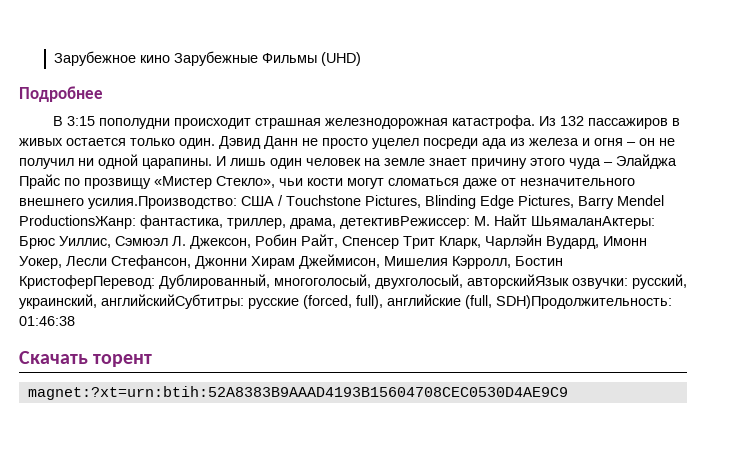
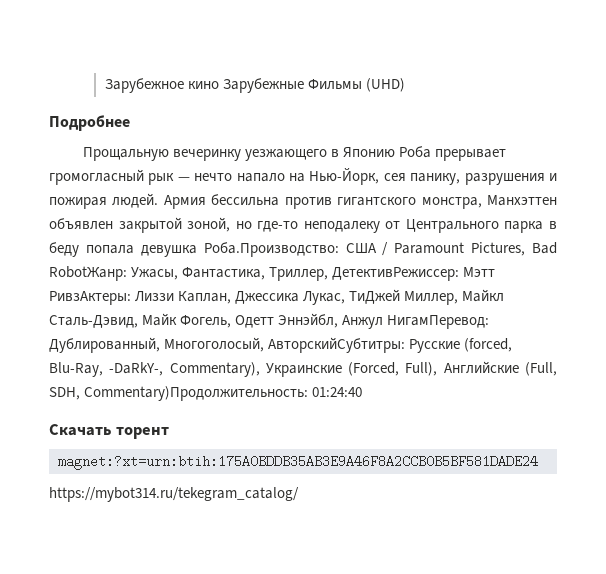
- В 3:15 пополудни происходит страшная железнодорожная катастрофа. Из 132 пассажиров в живых остается только один. Дэвид Данн не просто уцелел посреди ада из железа и огня – он не получил ни одной царапины. И лишь один человек на земле знает причину этого чуда – Элайджа Прайс по прозвищу «Мистер Стекло», чьи кости могут сломаться даже от незначительного внешнего усилия.Производство: США / Touchstone Pictures, Blinding Edge Pictures, Barry Mendel ProductionsЖанр: фантастика, триллер, драма, детективРежиссер: М. Найт ШьямаланАктеры: Брюс Уиллис, Сэмюэл Л. Джексон, Робин Райт, Спенсер Трит Кларк, Чарлэйн Вудард, Имонн Уокер, Лесли Стефансон, Джонни Хирам Джеймисон, Мишелия Кэрролл, Бостин КристоферПеревод: Дублированный, многоголосый, двухголосый, авторскийЯзык озвучки: русский, украинский, английскийСубтитры: русские (forced, full), английские (full, SDH)Продолжительность: 01:46:38
+ Прощальную вечеринку уезжающего в Японию Роба прерывает громогласный рык — нечто напало на Нью-Йорк, сея панику, разрушения и пожирая людей. Армия бессильна против гигантского монстра, Манхэттен объявлен закрытой зоной, но где-то неподалеку от Центрального парка в беду попала девушка Роба.Производство: США / Paramount Pictures, Bad RobotЖанр: Ужасы, Фантастика, Триллер, ДетективРежиссер: Мэтт РивзАктеры: Лиззи Каплан, Джессика Лукас, ТиДжей Миллер, Майкл Сталь-Дэвид, Майк Фогель, Одетт Эннэйбл, Анжул НигамПеревод: Дублированный, Многоголосый, АвторскийСубтитры: Русские (forced, Blu-Ray, -DaRkY-, Commentary), Украинские (Forced, Full), Английские (Full, SDH, Commentary)Продолжительность: 01:24:40
- magnet:?xt=urn:btih:52A8383B9AAAD4193B15604708CEC0530D4AE9C9
+ magnet:?xt=urn:btih:175A0BDDB35AB3E9A46F8A2CCB0B5BF581DADE24
+ https://mybot314.ru/tekegram_catalog/

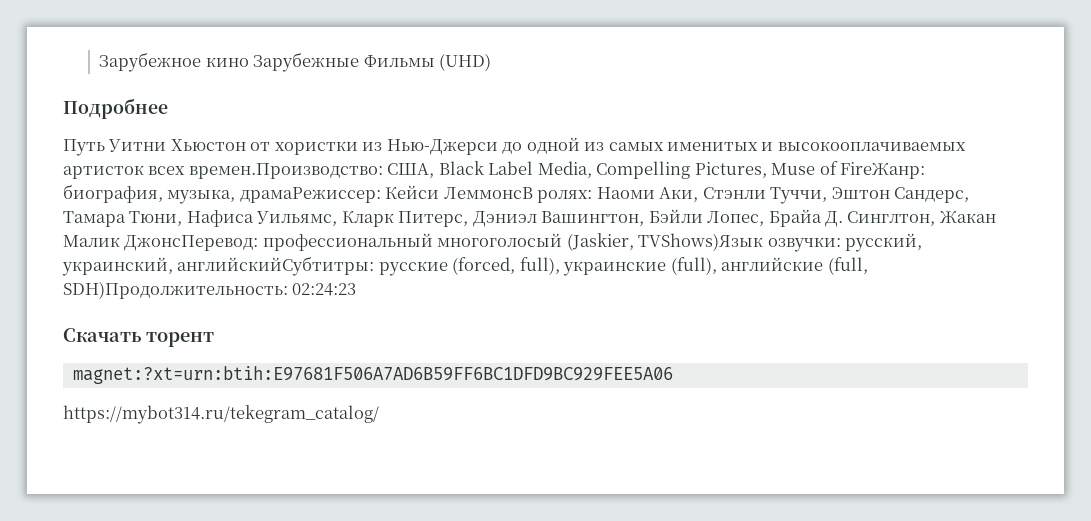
- Прощальную вечеринку уезжающего в Японию Роба прерывает громогласный рык — нечто напало на Нью-Йорк, сея панику, разрушения и пожирая людей. Армия бессильна против гигантского монстра, Манхэттен объявлен закрытой зоной, но где-то неподалеку от Центрального парка в беду попала девушка Роба.Производство: США / Paramount Pictures, Bad RobotЖанр: Ужасы, Фантастика, Триллер, ДетективРежиссер: Мэтт РивзАктеры: Лиззи Каплан, Джессика Лукас, ТиДжей Миллер, Майкл Сталь-Дэвид, Майк Фогель, Одетт Эннэйбл, Анжул НигамПеревод: Дублированный, Многоголосый, АвторскийСубтитры: Русские (forced, Blu-Ray, -DaRkY-, Commentary), Украинские (Forced, Full), Английские (Full, SDH, Commentary)Продолжительность: 01:24:40
+ Путь Уитни Хьюстон от хористки из Нью-Джерси до одной из самых именитых и высокооплачиваемых артисток всех времен.Производство: США, Black Label Media, Compelling Pictures, Muse of FireЖанр: биография, музыка, драмаРежиссер: Кейси ЛеммонсВ ролях: Наоми Аки, Стэнли Туччи, Эштон Сандерс, Тамара Тюни, Нафиса Уильямс, Кларк Питерс, Дэниэл Вашингтон, Бэйли Лопес, Брайа Д. Синглтон, Жакан Малик ДжонсПеревод: профессиональный многоголосый (Jaskier, TVShows)Язык озвучки: русский, украинский, английскийСубтитры: русские (forced, full), украинские (full), английские (full, SDH)Продолжительность: 02:24:23
- magnet:?xt=urn:btih:175A0BDDB35AB3E9A46F8A2CCB0B5BF581DADE24
+ magnet:?xt=urn:btih:E97681F506A7AD6B59FF6BC1DFD9BC929FEE5A06

